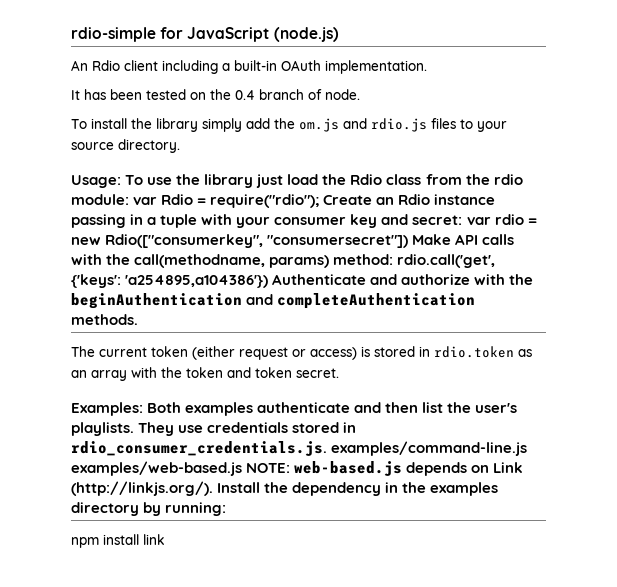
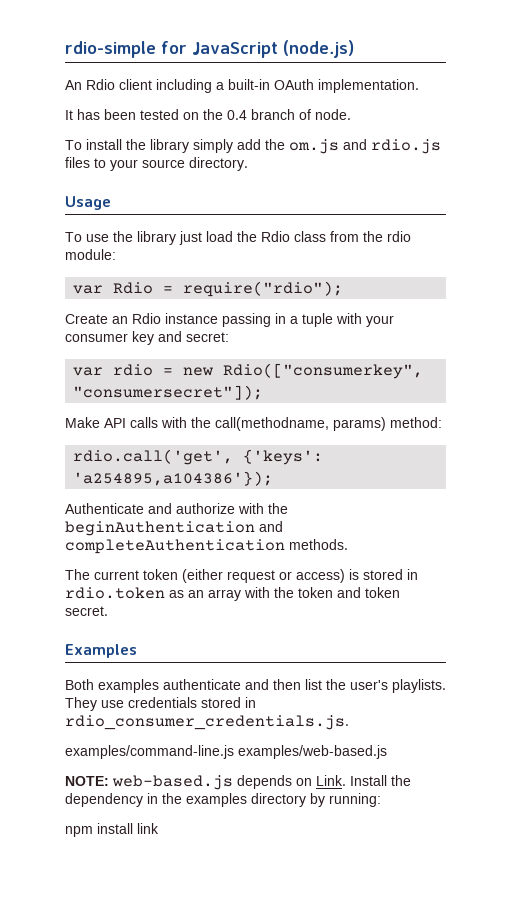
- Usage: To use the library just load the Rdio class from the rdio module: var Rdio = require("rdio"); Create an Rdio instance passing in a tuple with your consumer key and secret: var rdio = new Rdio(["consumerkey", "consumersecret"]) Make API calls with the call(methodname, params) method: rdio.call('get', {'keys': 'a254895,a104386'}) Authenticate and authorize with the beginAuthentication and completeAuthentication methods.
+ Usage
+ To use the library just load the Rdio class from the rdio module:
+ var Rdio = require("rdio");
+ Create an Rdio instance passing in a tuple with your consumer key and secret:
+ var rdio = new Rdio(["consumerkey", "consumersecret"]);
+ Make API calls with the call(methodname, params) method:
+ rdio.call('get', {'keys': 'a254895,a104386'});
+ Authenticate and authorize with the beginAuthentication and completeAuthentication methods.
- Examples: Both examples authenticate and then list the user's playlists.
+ Examples
+ Both examples authenticate and then list the user's playlists.
- They use credentials stored in rdio_consumer_credentials.js. examples/command-line.js examples/web-based.js NOTE: web-based.js depends on Link (http://linkjs.org/). Install the dependency in the examples directory by running:
+ They use credentials stored in rdio_consumer_credentials.js.
+ examples/command-line.js examples/web-based.js
+ NOTE: web-based.js depends on Link. Install the dependency in the examples directory by running:

